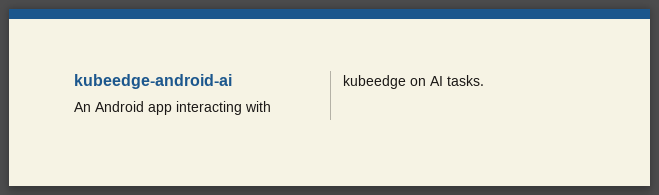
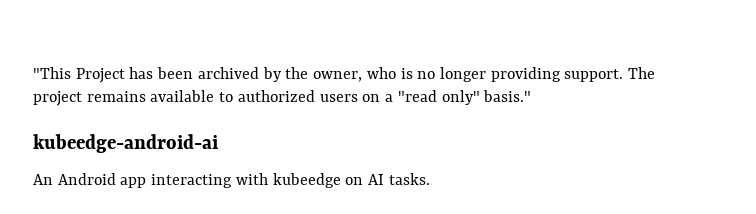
+ "This Project has been archived by the owner, who is no longer providing support. The project remains available to authorized users on a "read only" basis."

